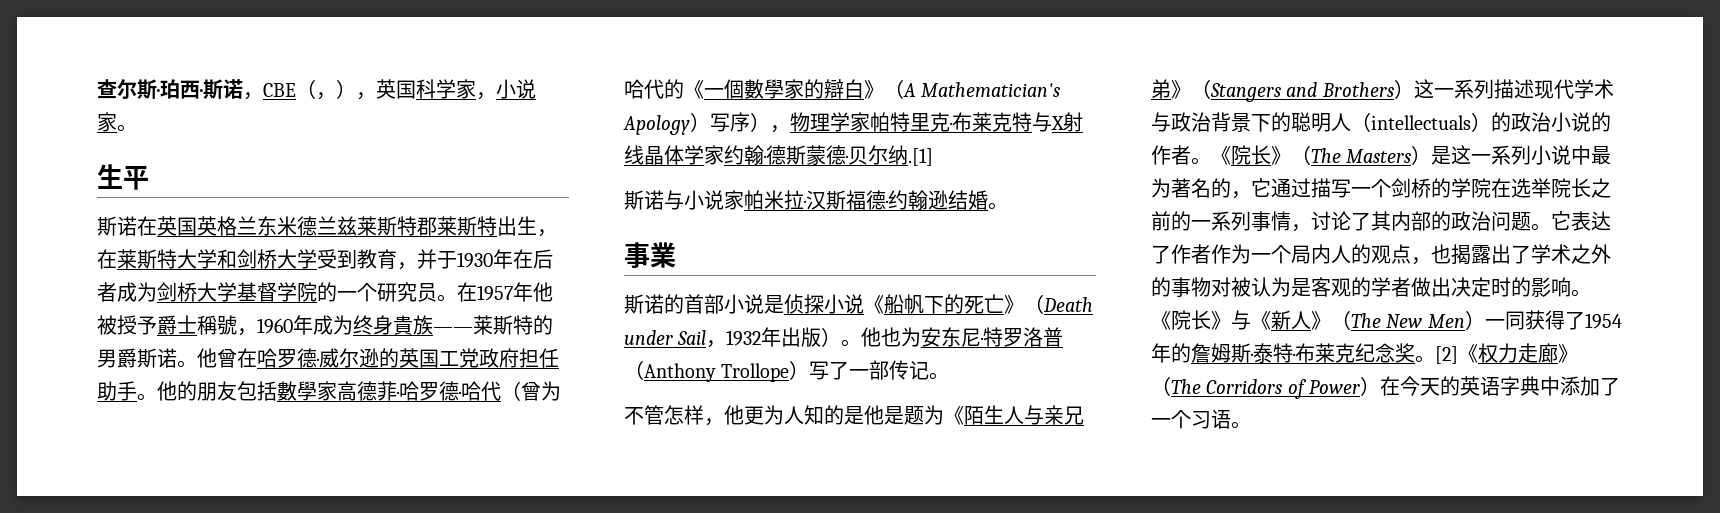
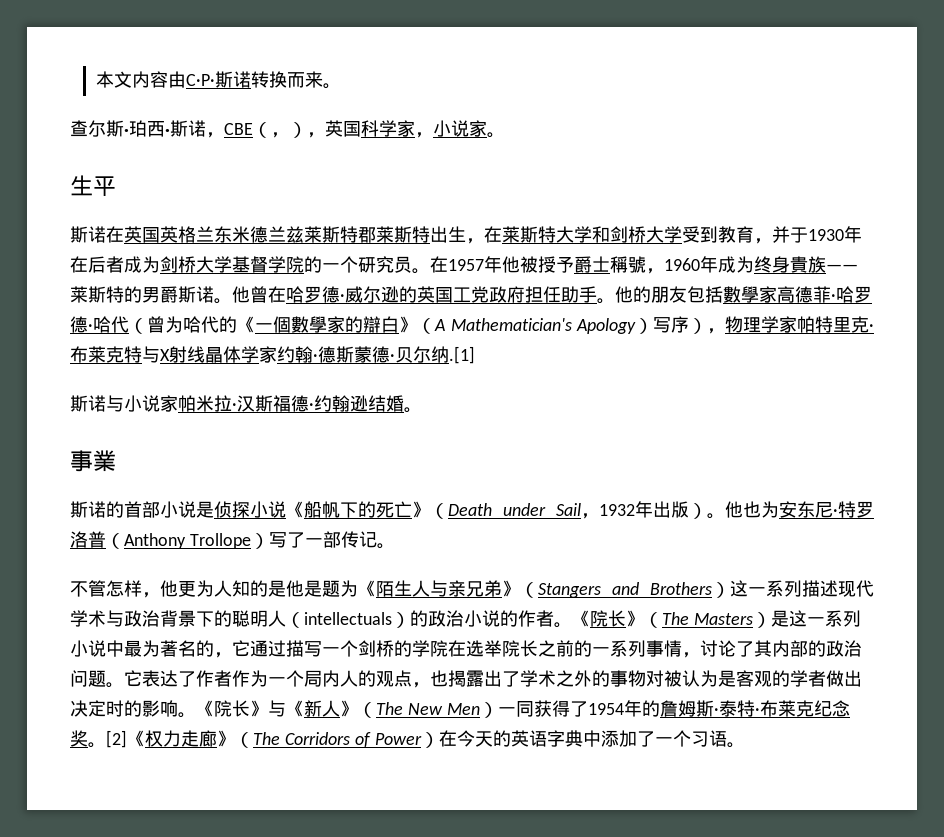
+ 本文内容由C·P·斯诺转换而来。

